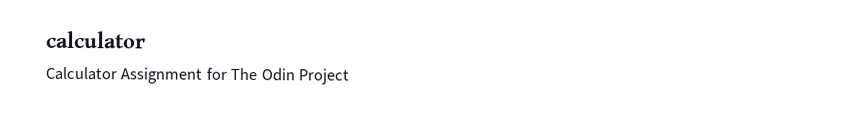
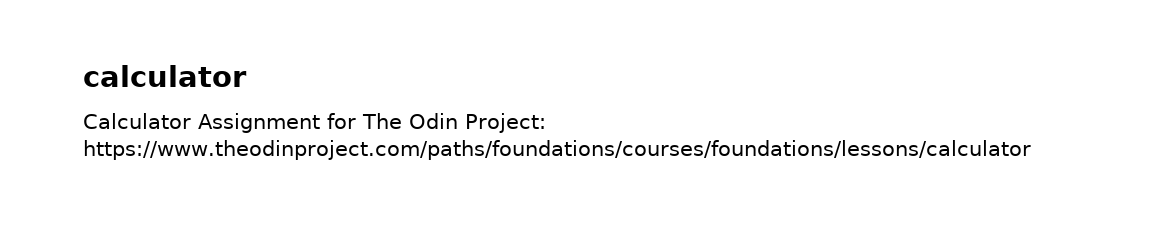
- Calculator Assignment for The Odin Project
+ Calculator Assignment for The Odin Project: https://www.theodinproject.com/paths/foundations/courses/foundations/lessons/calculator

